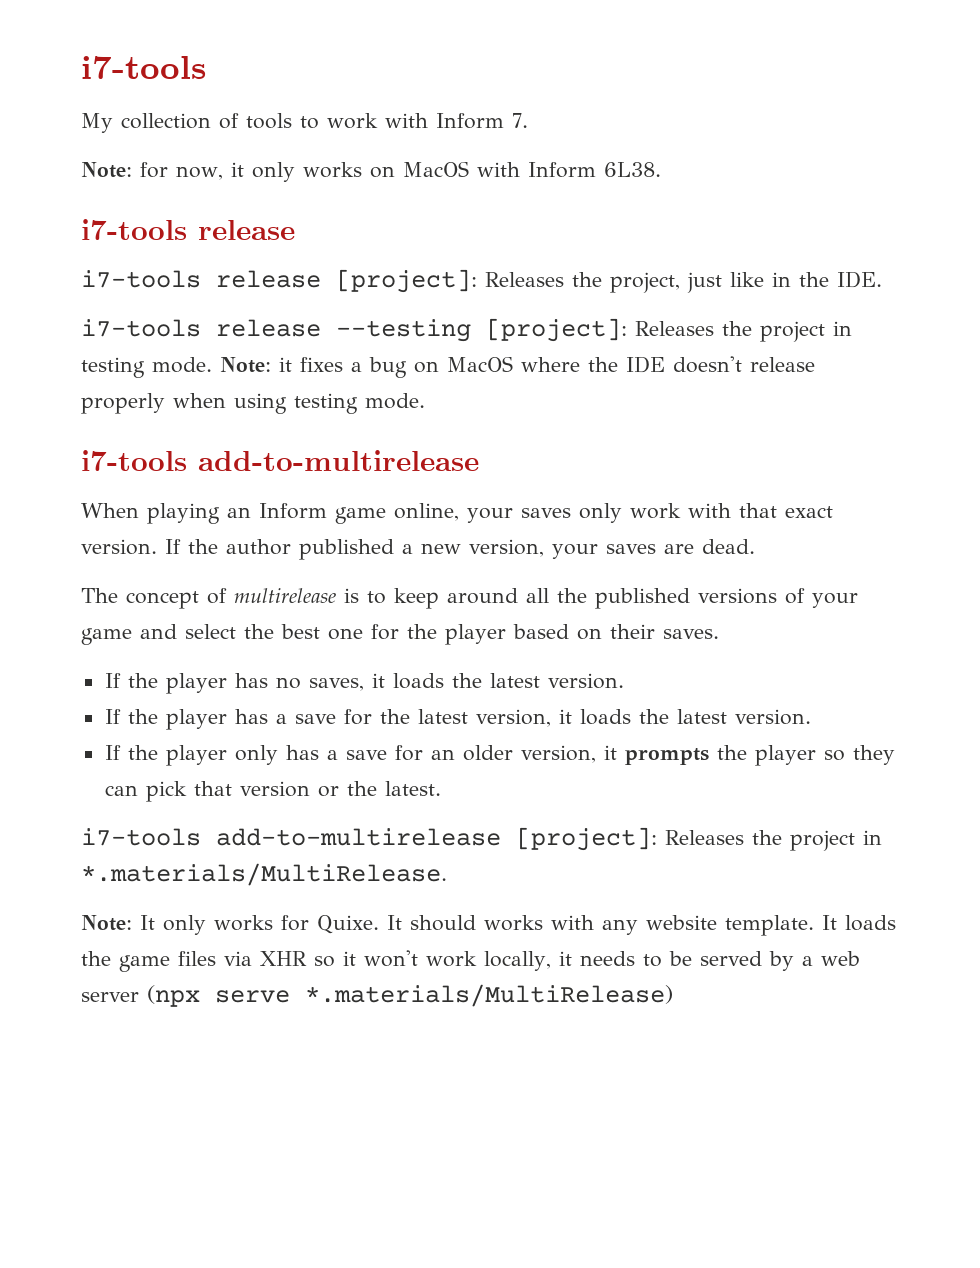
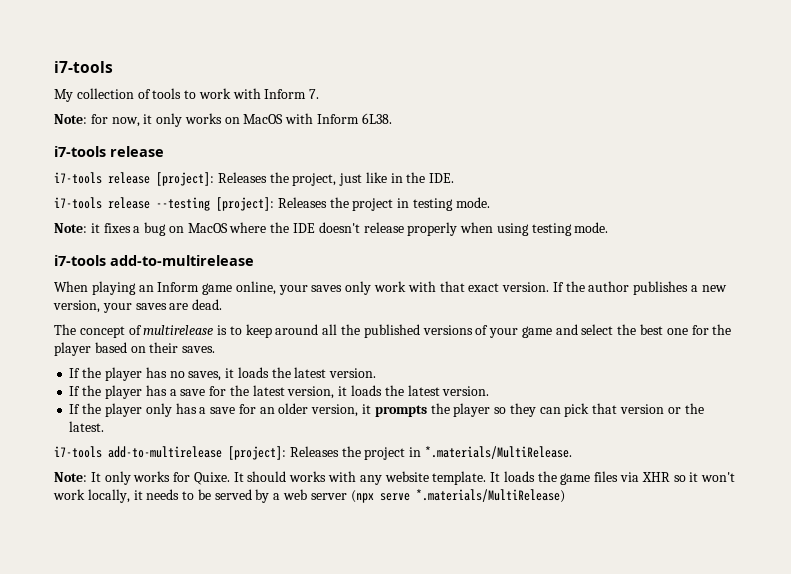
- i7-tools release --testing [project]: Releases the project in testing mode. Note: it fixes a bug on MacOS where the IDE doesn't release properly when using testing mode.
+ i7-tools release --testing [project]: Releases the project in testing mode.
+ Note: it fixes a bug on MacOS where the IDE doesn't release properly when using testing mode.
- If the author published a new version, your saves are dead.
+ If the author publishes a new version, your saves are dead.

